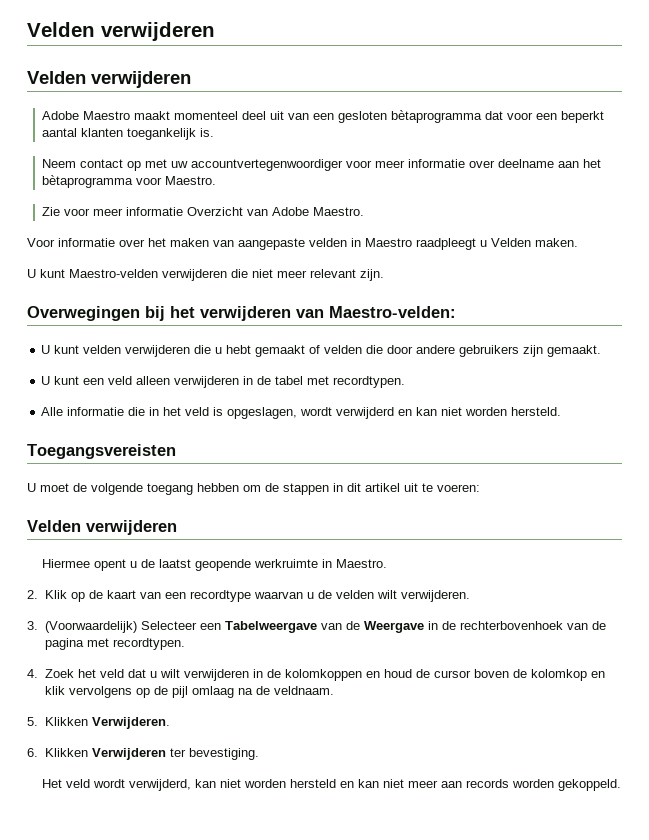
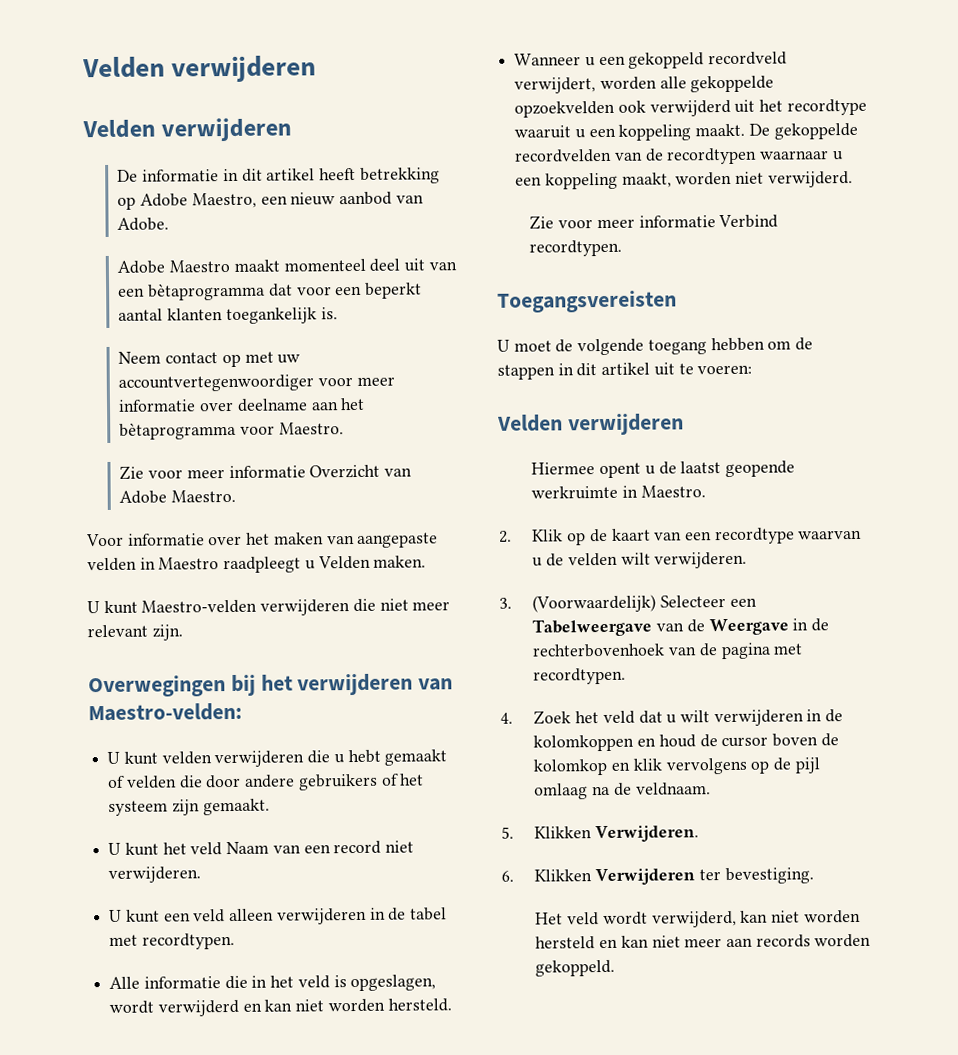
+ De informatie in dit artikel heeft betrekking op Adobe Maestro, een nieuw aanbod van Adobe.
- Adobe Maestro maakt momenteel deel uit van een gesloten bètaprogramma dat voor een beperkt aantal klanten toegankelijk is.
+ Adobe Maestro maakt momenteel deel uit van een bètaprogramma dat voor een beperkt aantal klanten toegankelijk is.
- U kunt velden verwijderen die u hebt gemaakt of velden die door andere gebruikers zijn gemaakt.
+ U kunt velden verwijderen die u hebt gemaakt of velden die door andere gebruikers of het systeem zijn gemaakt.
+ U kunt het veld Naam van een record niet verwijderen.
+ Wanneer u een gekoppeld recordveld verwijdert, worden alle gekoppelde opzoekvelden ook verwijderd uit het recordtype waaruit u een koppeling maakt. De gekoppelde recordvelden van de recordtypen waarnaar u een koppeling maakt, worden niet verwijderd.
+ Zie voor meer informatie Verbind recordtypen.

